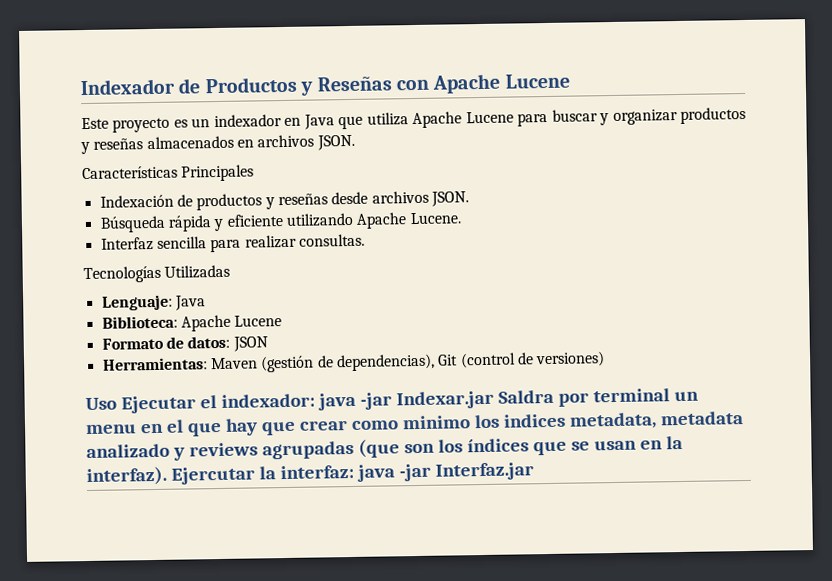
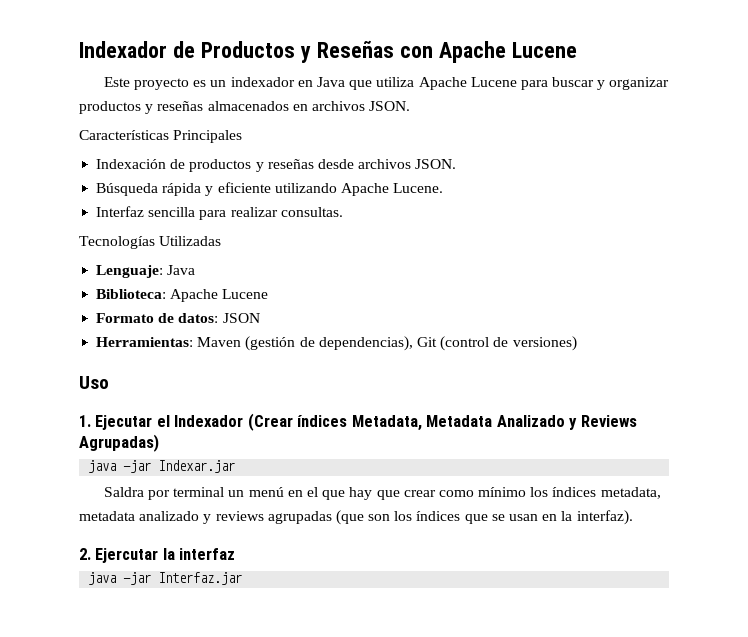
- Uso Ejecutar el indexador: java -jar Indexar.jar Saldra por terminal un menu en el que hay que crear como minimo los indices metadata, metadata analizado y reviews agrupadas (que son los índices que se usan en la interfaz). Ejercutar la interfaz: java -jar Interfaz.jar
+ Uso
+ 1. Ejecutar el Indexador (Crear índices Metadata, Metadata Analizado y Reviews Agrupadas)
+ java -jar Indexar.jar
+ Saldra por terminal un menú en el que hay que crear como mínimo los índices metadata, metadata analizado y reviews agrupadas (que son los índices que se usan en la interfaz).
+ 2. Ejercutar la interfaz
+ java -jar Interfaz.jar

